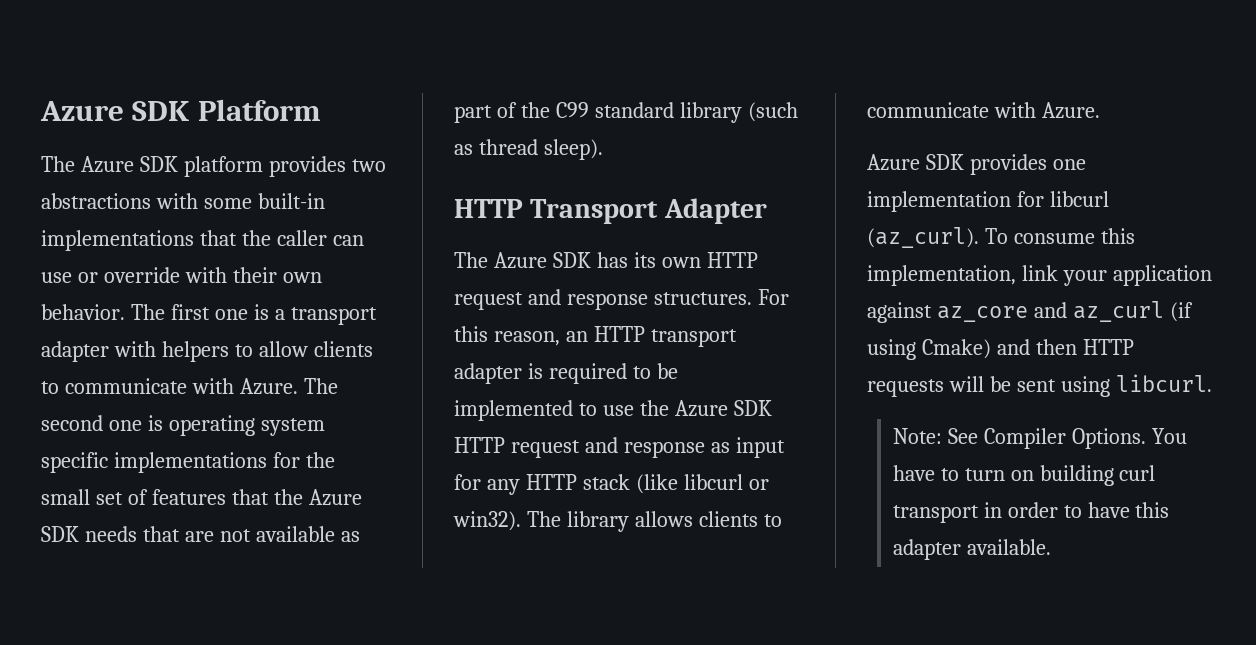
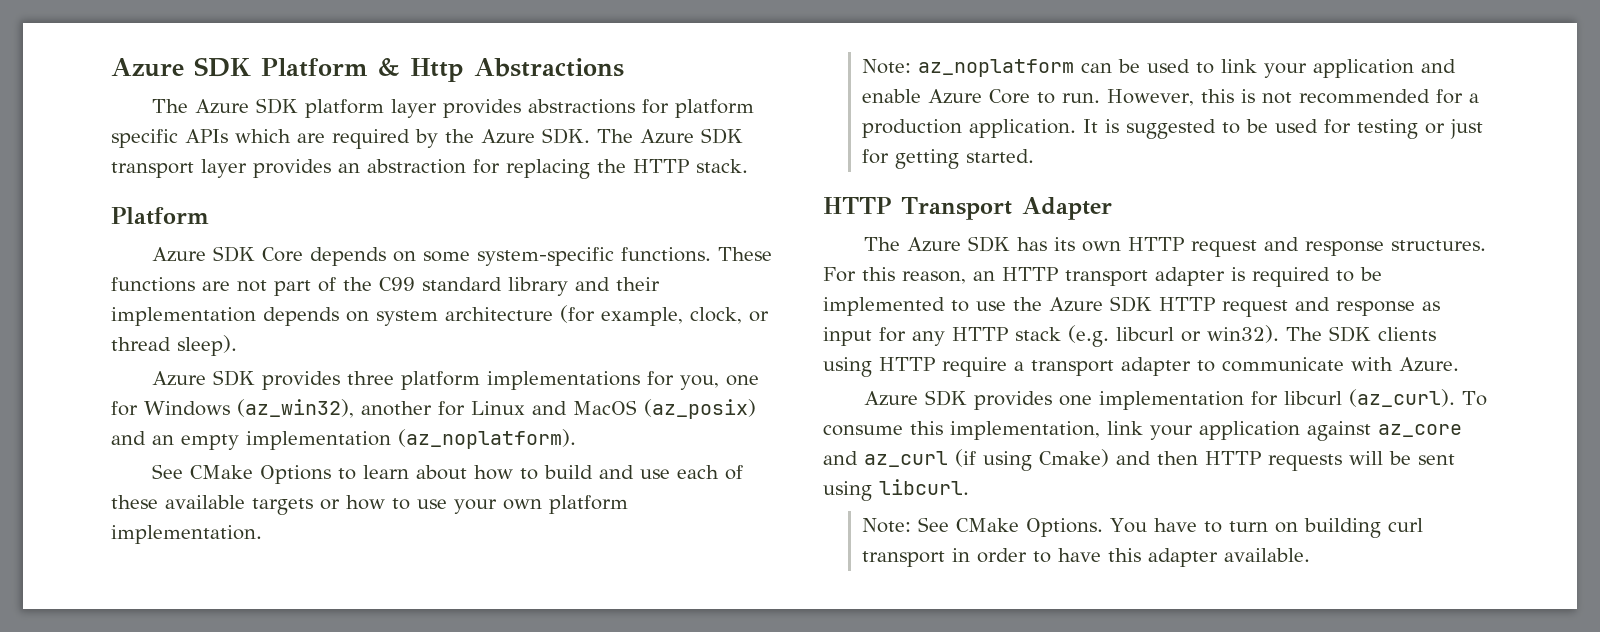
- Azure SDK Platform
+ Azure SDK Platform & Http Abstractions
- The Azure SDK platform provides two abstractions with some built-in implementations that the caller can use or override with their own behavior. The first one is a transport adapter with helpers to allow clients to communicate with Azure. The second one is operating system specific implementations for the small set of features that the Azure SDK needs that are not available as part of the C99 standard library (such as thread sleep).
+ The Azure SDK platform layer provides abstractions for platform specific APIs which are required by the Azure SDK. The Azure SDK transport layer provides an abstraction for replacing the HTTP stack.
+ Platform
+ Azure SDK Core depends on some system-specific functions. These functions are not part of the C99 standard library and their implementation depends on system architecture (for example, clock, or thread sleep).
+ Azure SDK provides three platform implementations for you, one for Windows (az_win32), another for Linux and MacOS (az_posix) and an empty implementation (az_noplatform).
+ See CMake Options to learn about how to build and use each of these available targets or how to use your own platform implementation.
+ Note: az_noplatform can be used to link your application and enable Azure Core to run. However, this is not recommended for a production application. It is suggested to be used for testing or just for getting started.
- For this reason, an HTTP transport adapter is required to be implemented to use the Azure SDK HTTP request and response as input for any HTTP stack (like libcurl or win32).
+ For this reason, an HTTP transport adapter is required to be implemented to use the Azure SDK HTTP request and response as input for any HTTP stack (e.g. libcurl or win32).
- The library allows clients to communicate with Azure.
+ The SDK clients using HTTP require a transport adapter to communicate with Azure.
- Note: See Compiler Options.
+ Note: See CMake Options.

